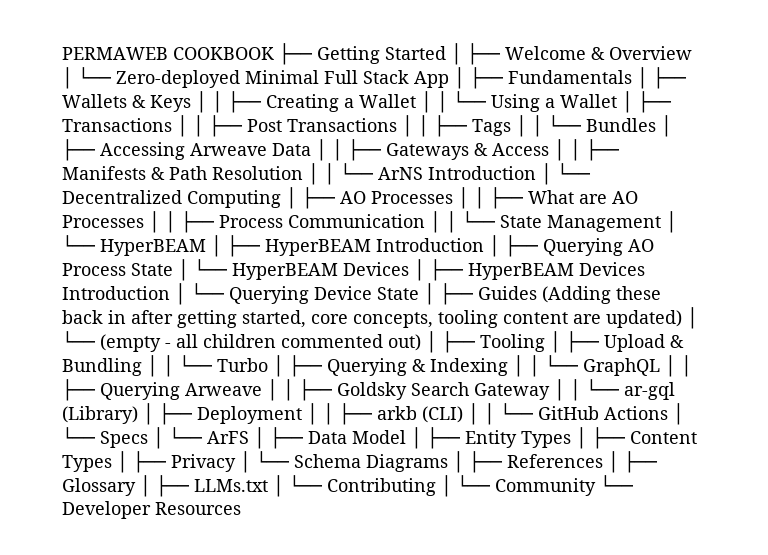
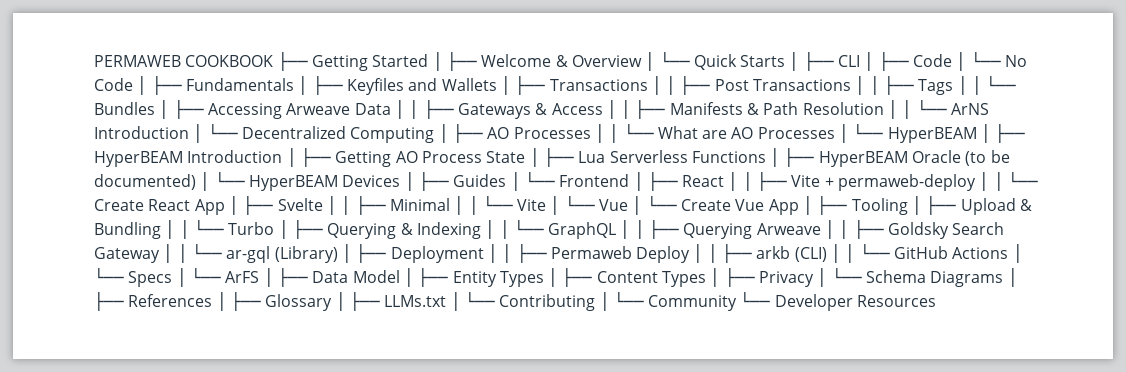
- PERMAWEB COOKBOOK ├── Getting Started │ ├── Welcome & Overview │ └── Zero-deployed Minimal Full Stack App │ ├── Fundamentals │ ├── Wallets & Keys │ │ ├── Creating a Wallet │ │ └── Using a Wallet │ ├── Transactions │ │ ├── Post Transactions │ │ ├── Tags │ │ └── Bundles │ ├── Accessing Arweave Data │ │ ├── Gateways & Access │ │ ├── Manifests & Path Resolution │ │ └── ArNS Introduction │ └── Decentralized Computing │ ├── AO Processes │ │ ├── What are AO Processes │ │ ├── Process Communication │ │ └── State Management │ └── HyperBEAM │ ├── HyperBEAM Introduction │ ├── Querying AO Process State │ └── HyperBEAM Devices │ ├── HyperBEAM Devices Introduction │ └── Querying Device State │ ├── Guides (Adding these back in after getting started, core concepts, tooling content are updated) │ └── (empty - all children commented out) │ ├── Tooling │ ├── Upload & Bundling │ │ └── Turbo │ ├── Querying & Indexing │ │ └── GraphQL │ │ ├── Querying Arweave │ │ ├── Goldsky Search Gateway │ │ └── ar-gql (Library) │ ├── Deployment │ │ ├── arkb (CLI) │ │ └── GitHub Actions │ └── Specs │ └── ArFS │ ├── Data Model │ ├── Entity Types │ ├── Content Types │ ├── Privacy │ └── Schema Diagrams │ ├── References │ ├── Glossary │ ├── LLMs.txt │ └── Contributing │ └── Community └── Developer Resources
+ PERMAWEB COOKBOOK ├── Getting Started │ ├── Welcome & Overview │ └── Quick Starts │ ├── CLI │ ├── Code │ └── No Code │ ├── Fundamentals │ ├── Keyfiles and Wallets │ ├── Transactions │ │ ├── Post Transactions │ │ ├── Tags │ │ └── Bundles │ ├── Accessing Arweave Data │ │ ├── Gateways & Access │ │ ├── Manifests & Path Resolution │ │ └── ArNS Introduction │ └── Decentralized Computing │ ├── AO Processes │ │ └── What are AO Processes │ └── HyperBEAM │ ├── HyperBEAM Introduction │ ├── Getting AO Process State │ ├── Lua Serverless Functions │ ├── HyperBEAM Oracle (to be documented) │ └── HyperBEAM Devices │ ├── Guides │ └── Frontend │ ├── React │ │ ├── Vite + permaweb-deploy │ │ └── Create React App │ ├── Svelte │ │ ├── Minimal │ │ └── Vite │ └── Vue │ └── Create Vue App │ ├── Tooling │ ├── Upload & Bundling │ │ └── Turbo │ ├── Querying & Indexing │ │ └── GraphQL │ │ ├── Querying Arweave │ │ ├── Goldsky Search Gateway │ │ └── ar-gql (Library) │ ├── Deployment │ │ ├── Permaweb Deploy │ │ ├── arkb (CLI) │ │ └── GitHub Actions │ └── Specs │ └── ArFS │ ├── Data Model │ ├── Entity Types │ ├── Content Types │ ├── Privacy │ └── Schema Diagrams │ ├── References │ ├── Glossary │ ├── LLMs.txt │ └── Contributing │ └── Community └── Developer Resources

